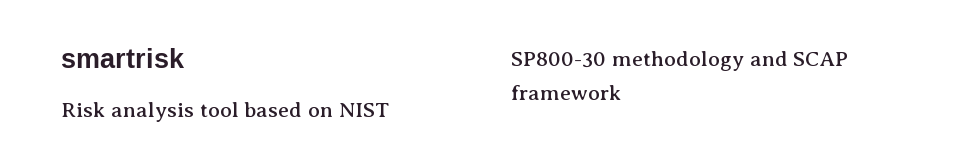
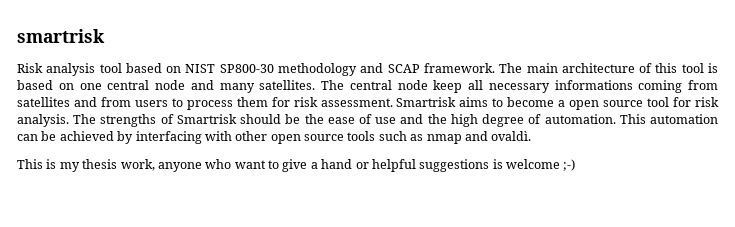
- Risk analysis tool based on NIST SP800-30 methodology and SCAP framework
+ Risk analysis tool based on NIST SP800-30 methodology and SCAP framework. The main architecture of this tool is based on one central node and many satellites. The central node keep all necessary informations coming from satellites and from users to process them for risk assessment. Smartrisk aims to become a open source tool for risk analysis. The strengths of Smartrisk should be the ease of use and the high degree of automation. This automation can be achieved by interfacing with other open source tools such as nmap and ovaldì.
+ This is my thesis work, anyone who want to give a hand or helpful suggestions is welcome ;-)

